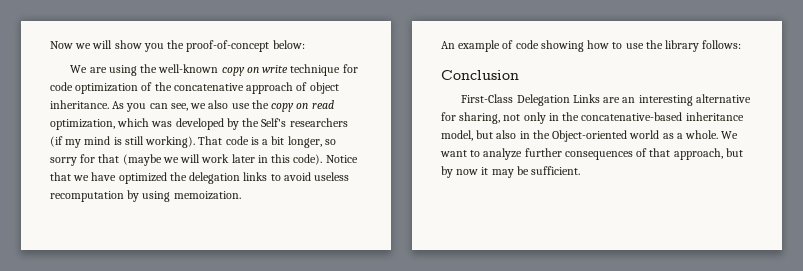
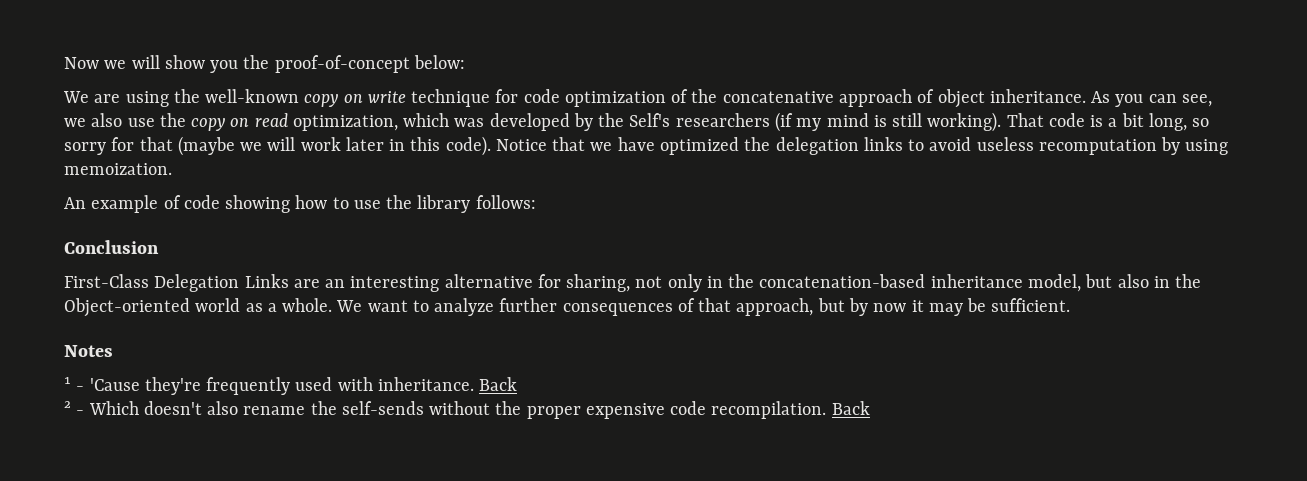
- That code is a bit longer, so sorry for that (maybe we will work later in this code).
+ That code is a bit long, so sorry for that (maybe we will work later in this code).
- First-Class Delegation Links are an interesting alternative for sharing, not only in the concatenative-based inheritance model, but also in the Object-oriented world as a whole.
+ First-Class Delegation Links are an interesting alternative for sharing, not only in the concatenation-based inheritance model, but also in the Object-oriented world as a whole.
+ Notes
+ ¹ - 'Cause they're frequently used with inheritance. Back
+ ² - Which doesn't also rename the self-sends without the proper expensive code recompilation. Back

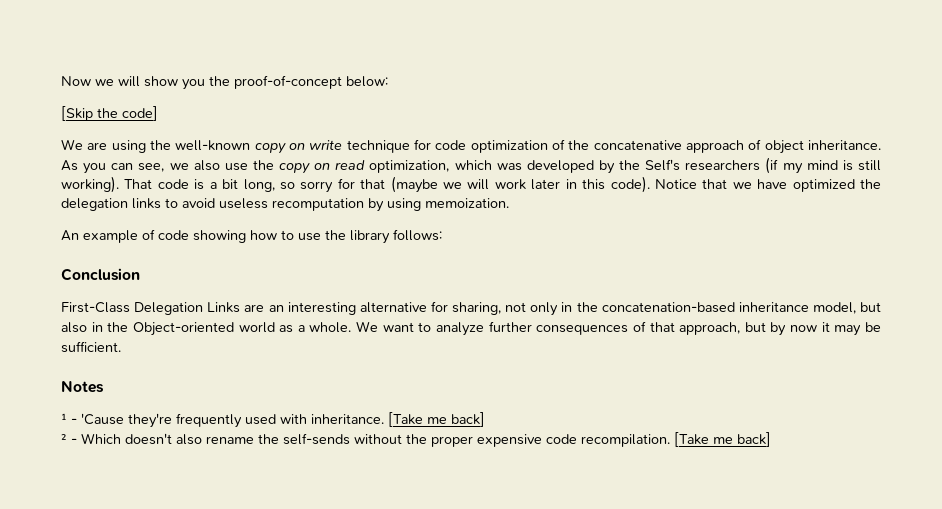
+ [Skip the code]
- ¹ - 'Cause they're frequently used with inheritance. Back
+ ¹ - 'Cause they're frequently used with inheritance. [Take me back]
- ² - Which doesn't also rename the self-sends without the proper expensive code recompilation. Back
+ ² - Which doesn't also rename the self-sends without the proper expensive code recompilation. [Take me back]

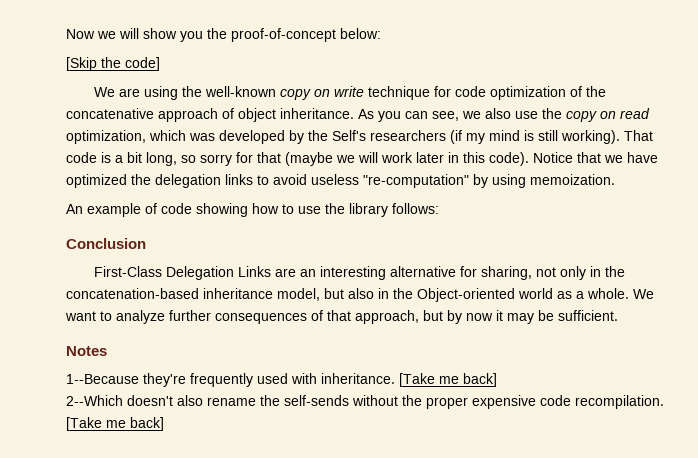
- Notice that we have optimized the delegation links to avoid useless recomputation by using memoization.
+ Notice that we have optimized the delegation links to avoid useless "re-computation" by using memoization.
- ¹ - 'Cause they're frequently used with inheritance.
+ 1--Because they're frequently used with inheritance.
- ² - Which doesn't also rename the self-sends without the proper expensive code recompilation.
+ 2--Which doesn't also rename the self-sends without the proper expensive code recompilation.

